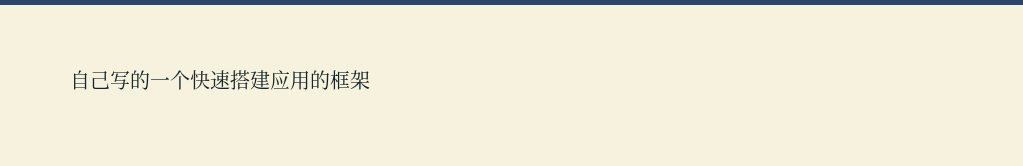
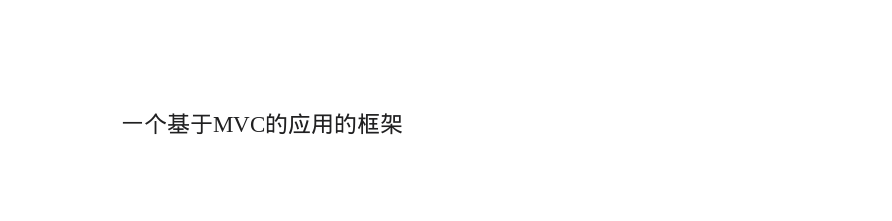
- 自己写的一个快速搭建应用的框架
+ 一个基于MVC的应用的框架

